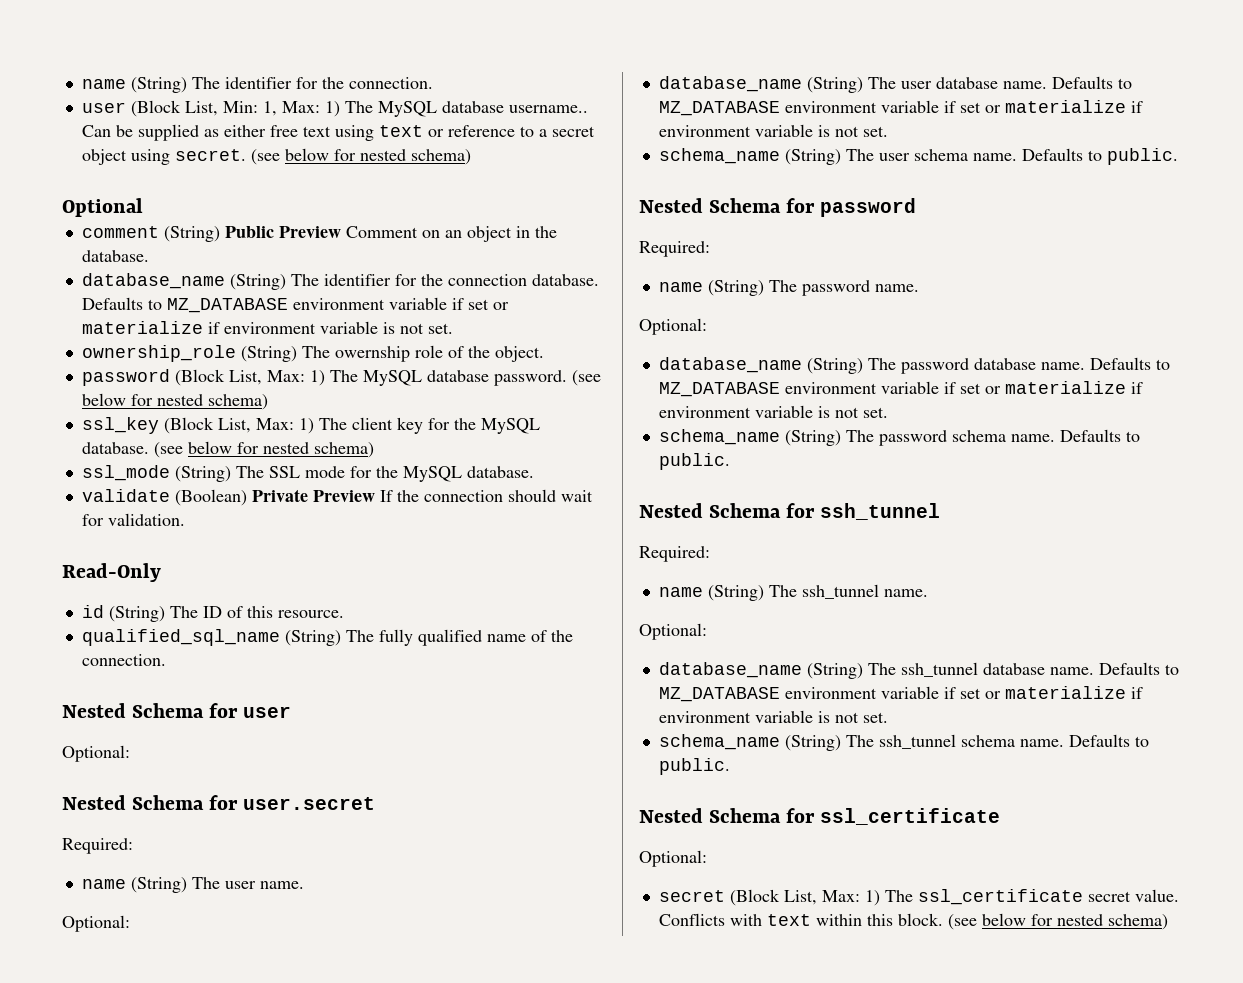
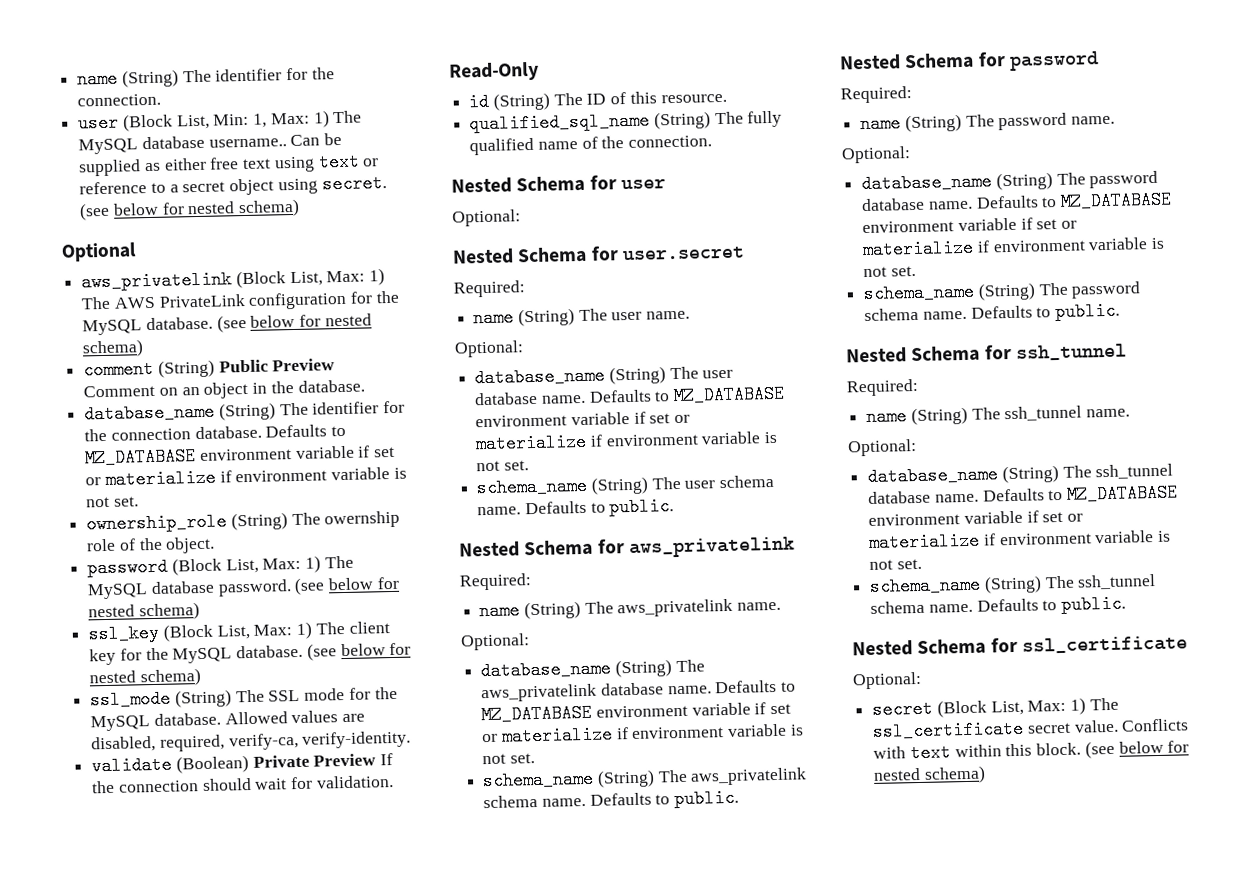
+ aws_privatelink (Block List, Max: 1) The AWS PrivateLink configuration for the MySQL database. (see below for nested schema)
+ Allowed values are disabled, required, verify-ca, verify-identity.
+ Nested Schema for aws_privatelink
+ Required:
+ name (String) The aws_privatelink name.
+ Optional:
+ database_name (String) The aws_privatelink database name. Defaults to MZ_DATABASE environment variable if set or materialize if environment variable is not set.
+ schema_name (String) The aws_privatelink schema name. Defaults to public.

